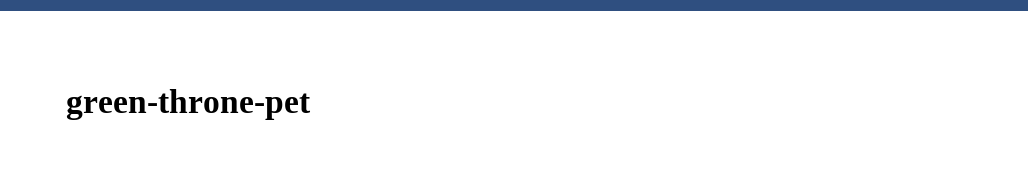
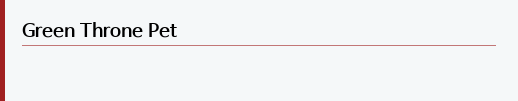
- green-throne-pet
+ Green Throne Pet

